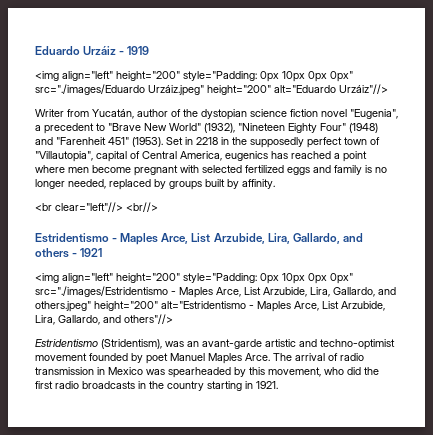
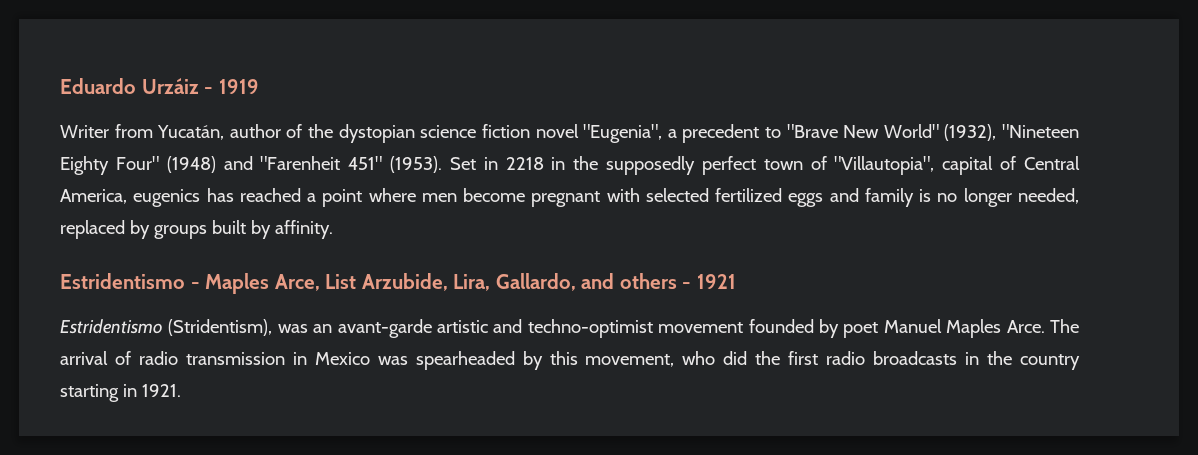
- <img align="left" height="200" style="Padding: 0px 10px 0px 0px" src="./images/Eduardo Urzáiz.jpeg" height="200" alt="Eduardo Urzáiz"//>
- <br clear="left"//> <br//>
- <img align="left" height="200" style="Padding: 0px 10px 0px 0px" src="./images/Estridentismo - Maples Arce, List Arzubide, Lira, Gallardo, and others.jpeg" height="200" alt="Estridentismo - Maples Arce, List Arzubide, Lira, Gallardo, and others"//>

